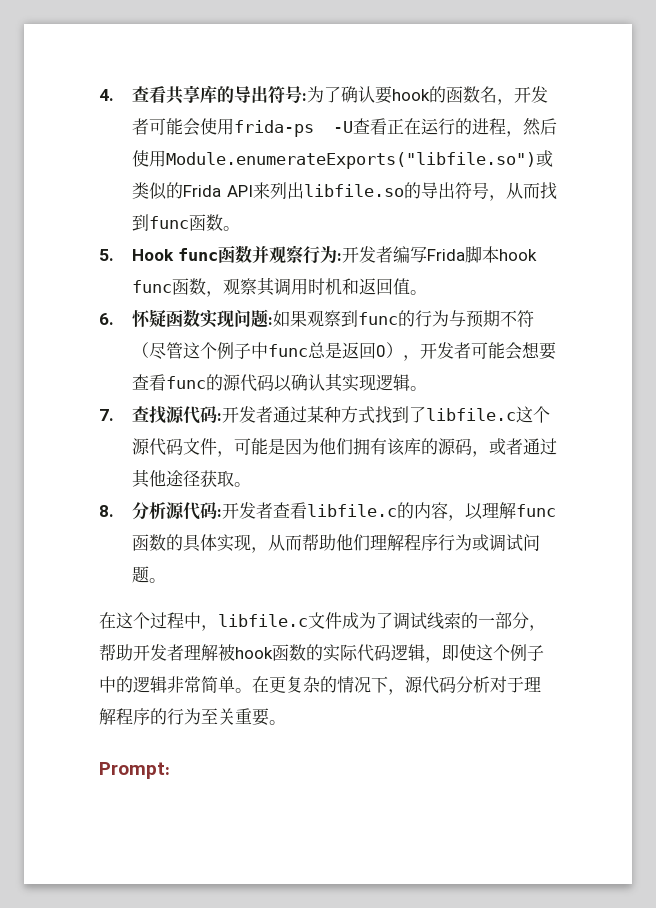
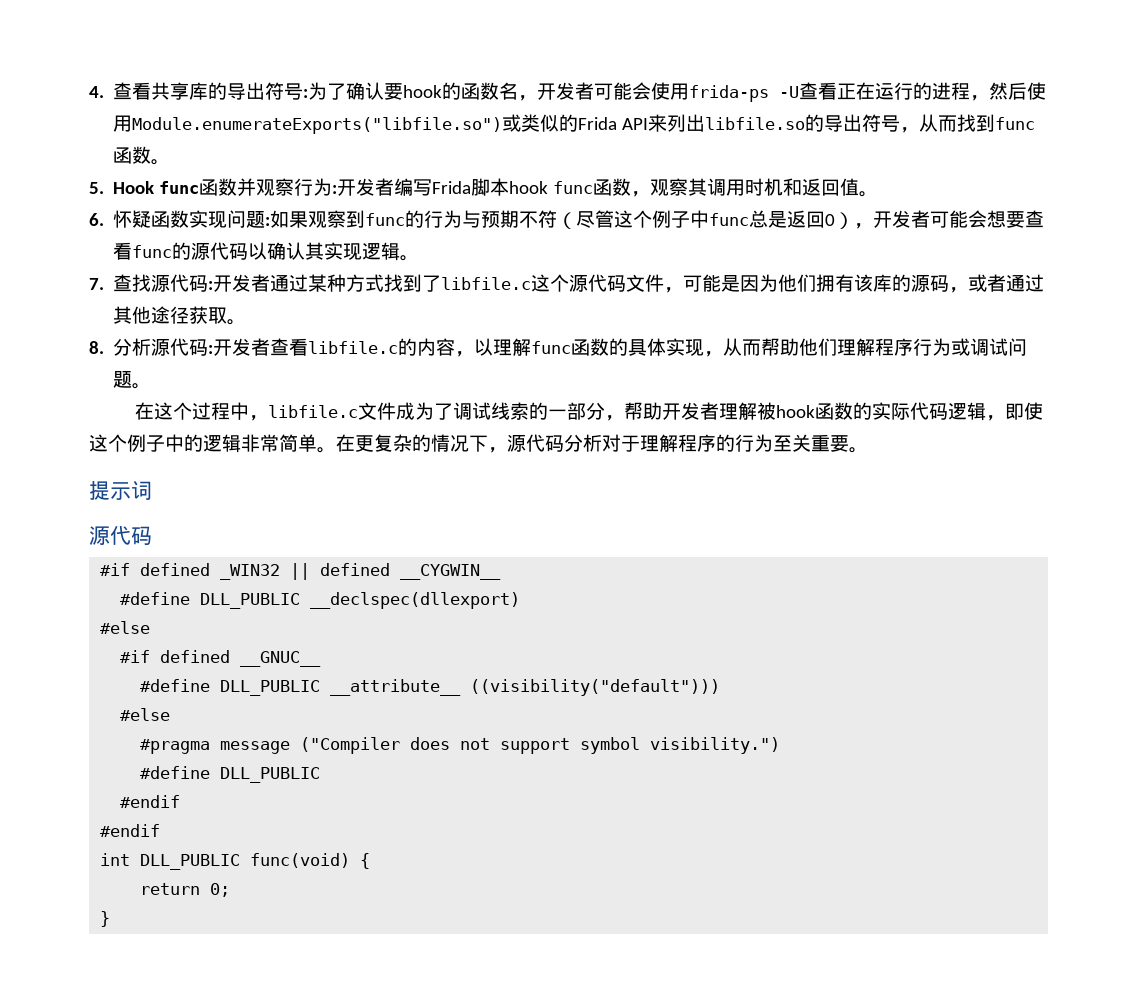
- Prompt:
+ 提示词
+ 源代码
+ #if defined _WIN32 || defined __CYGWIN__
+ #define DLL_PUBLIC __declspec(dllexport)
+ #else
+ #if defined __GNUC__
+ #define DLL_PUBLIC __attribute__ ((visibility("default")))
+ #else
+ #pragma message ("Compiler does not support symbol visibility.")
+ #define DLL_PUBLIC
+ #endif
+ #endif
+ int DLL_PUBLIC func(void) {
+ return 0;
+ }

